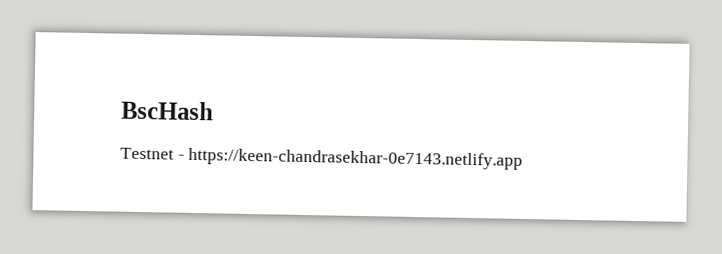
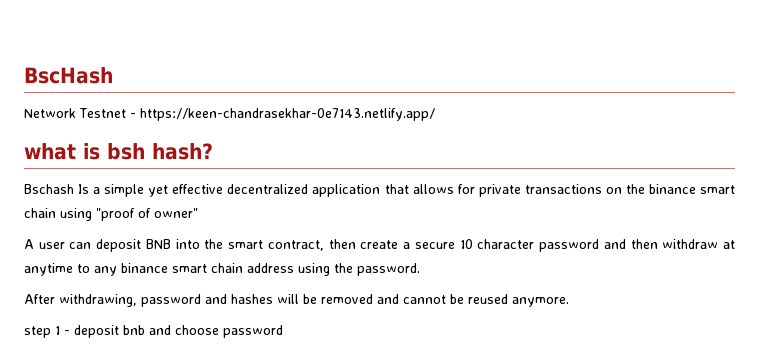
- Testnet - https://keen-chandrasekhar-0e7143.netlify.app
+ Network Testnet - https://keen-chandrasekhar-0e7143.netlify.app/
+ what is bsh hash?
+ Bschash Is a simple yet effective decentralized application that allows for private transactions on the binance smart chain using "proof of owner"
+ A user can deposit BNB into the smart contract, then create a secure 10 character password and then withdraw at anytime to any binance smart chain address using the password.
+ After withdrawing, password and hashes will be removed and cannot be reused anymore.
+ step 1 - deposit bnb and choose password

